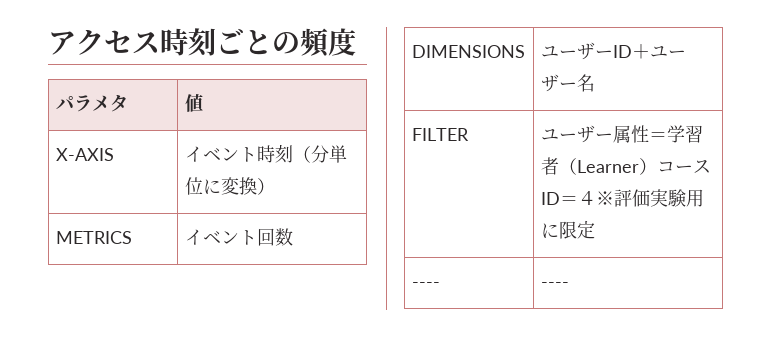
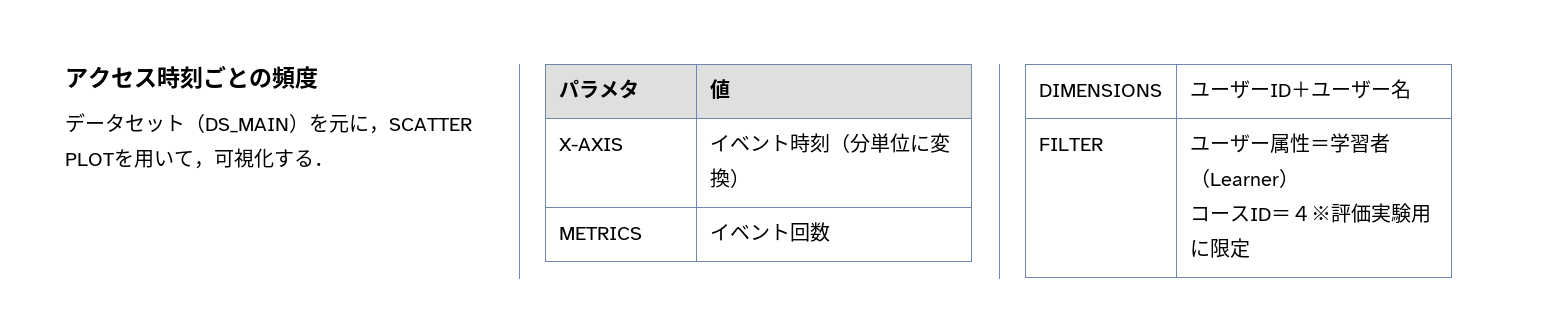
+ データセット（DS_MAIN）を元に，SCATTER PLOTを用いて，可視化する．
- FILTER | ユーザー属性＝学習者（Learner）コースID＝４※評価実験用に限定
+ FILTER | ユーザー属性＝学習者（Learner）
+ コースID＝４※評価実験用に限定
- ---- | ----

